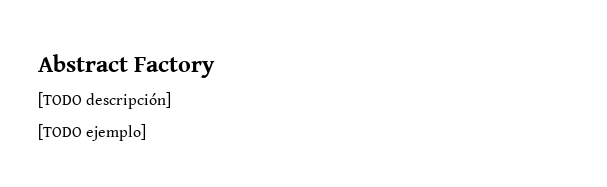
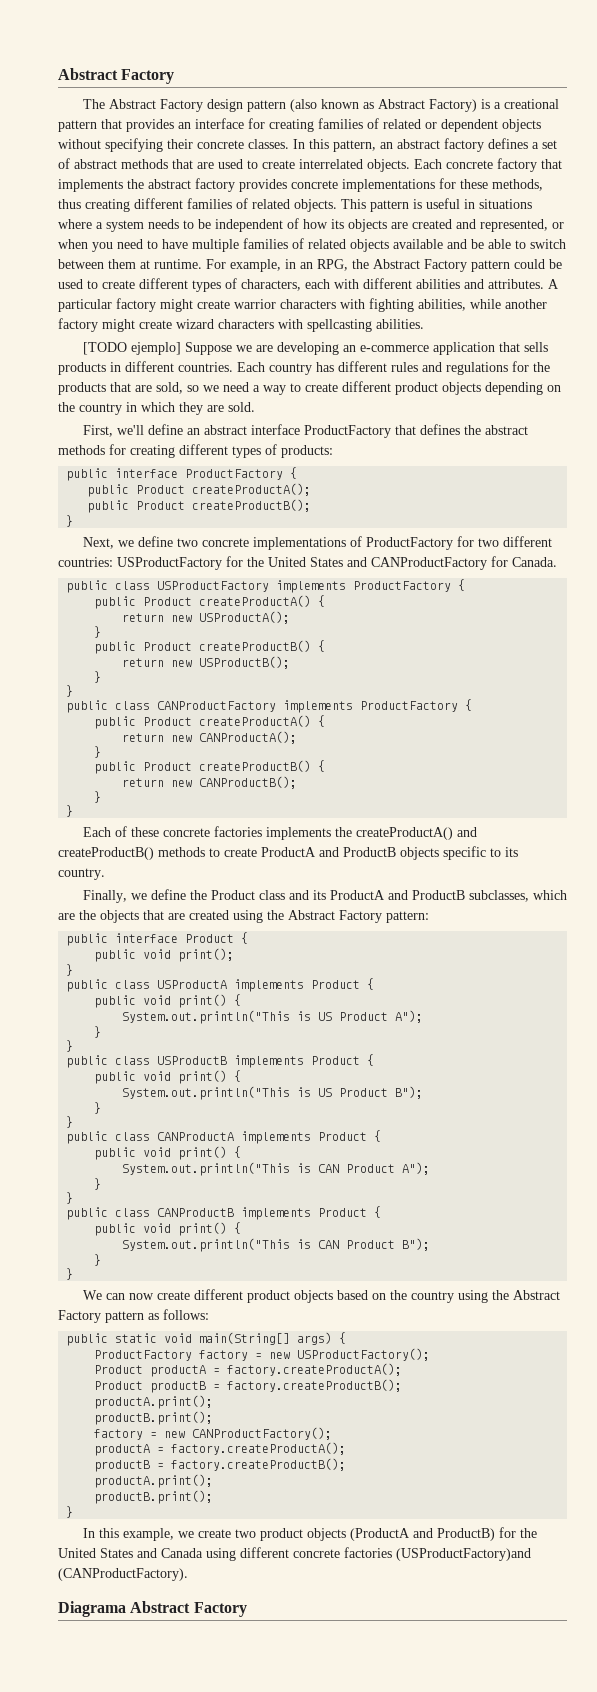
- [TODO descripción]
- [TODO ejemplo]
+ The Abstract Factory design pattern (also known as Abstract Factory) is a creational pattern that provides an interface for creating families of related or dependent objects without specifying their concrete classes. In this pattern, an abstract factory defines a set of abstract methods that are used to create interrelated objects. Each concrete factory that implements the abstract factory provides concrete implementations for these methods, thus creating different families of related objects. This pattern is useful in situations where a system needs to be independent of how its objects are created and represented, or when you need to have multiple families of related objects available and be able to switch between them at runtime. For example, in an RPG, the Abstract Factory pattern could be used to create different types of characters, each with different abilities and attributes. A particular factory might create warrior characters with fighting abilities, while another factory might create wizard characters with spellcasting abilities.
+ [TODO ejemplo] Suppose we are developing an e-commerce application that sells products in different countries. Each country has different rules and regulations for the products that are sold, so we need a way to create different product objects depending on the country in which they are sold.
+ First, we'll define an abstract interface ProductFactory that defines the abstract methods for creating different types of products:
+ public interface ProductFactory {
+ public Product createProductA();
+ public Product createProductB();
+ }
+ Next, we define two concrete implementations of ProductFactory for two different countries: USProductFactory for the United States and CANProductFactory for Canada.
+ public class USProductFactory implements ProductFactory {
+ public Product createProductA() {
+ return new USProductA();
+ }
+ public Product createProductB() {
+ return new USProductB();
+ }
+ }
+ public class CANProductFactory implements ProductFactory {
+ public Product createProductA() {
+ return new CANProductA();
+ }
+ public Product createProductB() {
+ return new CANProductB();
+ }
+ }
+ Each of these concrete factories implements the createProductA() and createProductB() methods to create ProductA and ProductB objects specific to its country.
+ Finally, we define the Product class and its ProductA and ProductB subclasses, which are the objects that are created using the Abstract Factory pattern:
+ public interface Product {
+ public void print();
+ }
+ public class USProductA implements Product {
+ public void print() {
+ System.out.println("This is US Product A");
+ }
+ }
+ public class USProductB implements Product {
+ public void print() {
+ System.out.println("This is US Product B");
+ }
+ }
+ public class CANProductA implements Product {
+ public void print() {
+ System.out.println("This is CAN Product A");
+ }
+ }
+ public class CANProductB implements Product {
+ public void print() {
+ System.out.println("This is CAN Product B");
+ }
+ }
+ We can now create different product objects based on the country using the Abstract Factory pattern as follows:
+ public static void main(String[] args) {
+ ProductFactory factory = new USProductFactory();
+ Product productA = factory.createProductA();
+ Product productB = factory.createProductB();
+ productA.print();
+ productB.print();
+ factory = new CANProductFactory();
+ productA = factory.createProductA();
+ productB = factory.createProductB();
+ productA.print();
+ productB.print();
+ }
+ In this example, we create two product objects (ProductA and ProductB) for the United States and Canada using different concrete factories (USProductFactory)and (CANProductFactory).
+ Diagrama Abstract Factory

